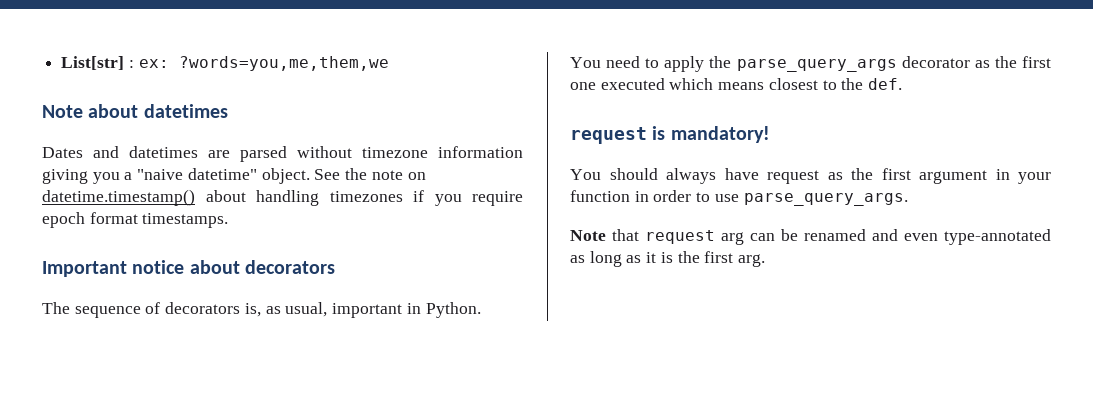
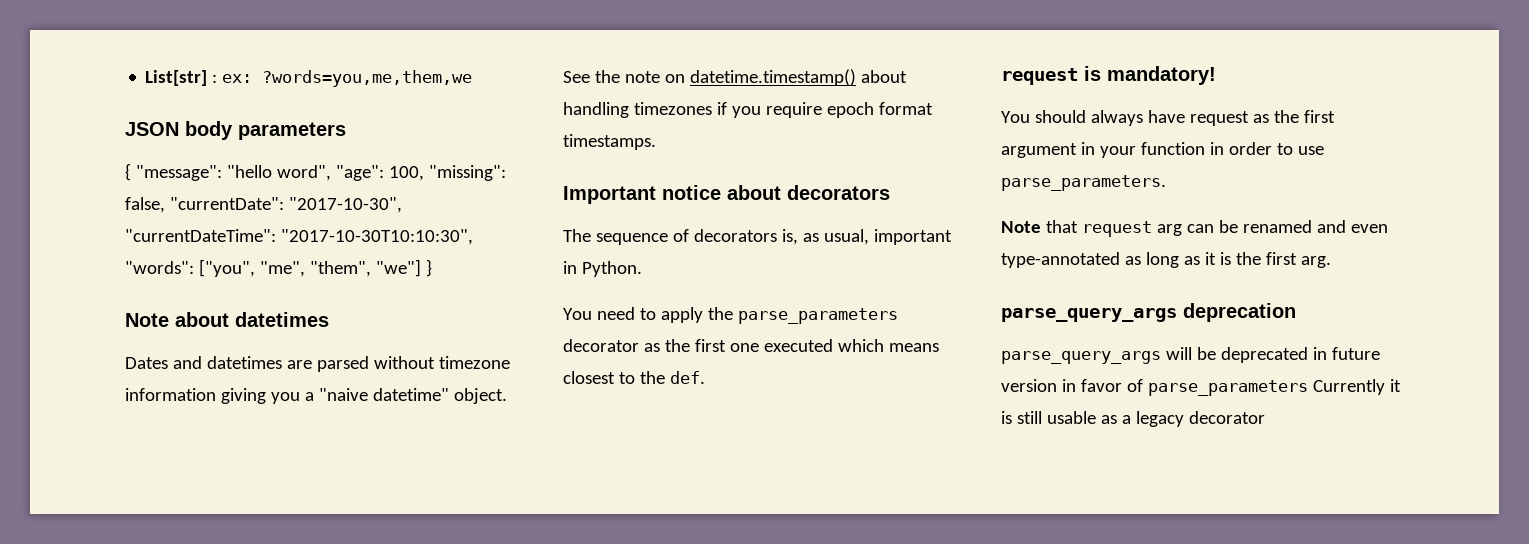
+ JSON body parameters
+ { "message": "hello word", "age": 100, "missing": false, "currentDate": "2017-10-30", "currentDateTime": "2017-10-30T10:10:30", "words": ["you", "me", "them", "we"] }
- You need to apply the parse_query_args decorator as the first one executed which means closest to the def.
+ You need to apply the parse_parameters decorator as the first one executed which means closest to the def.
- You should always have request as the first argument in your function in order to use parse_query_args.
+ You should always have request as the first argument in your function in order to use parse_parameters.
+ parse_query_args deprecation
+ parse_query_args will be deprecated in future version in favor of parse_parameters Currently it is still usable as a legacy decorator

